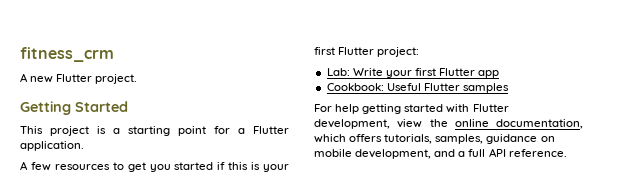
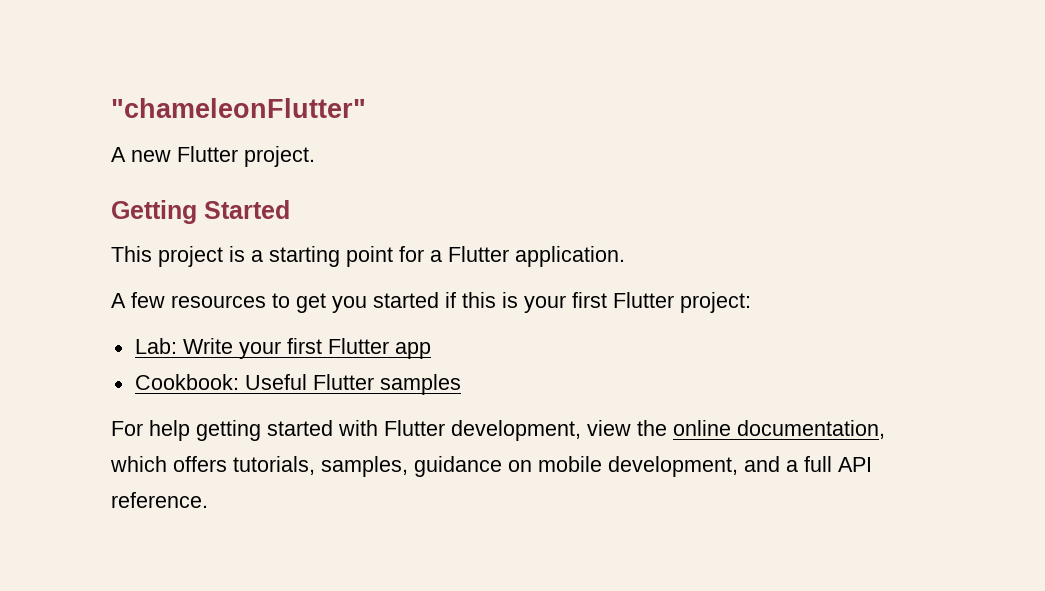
- fitness_crm
+ "chameleonFlutter"

